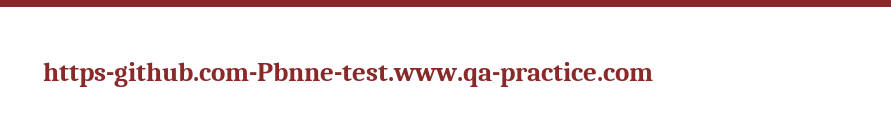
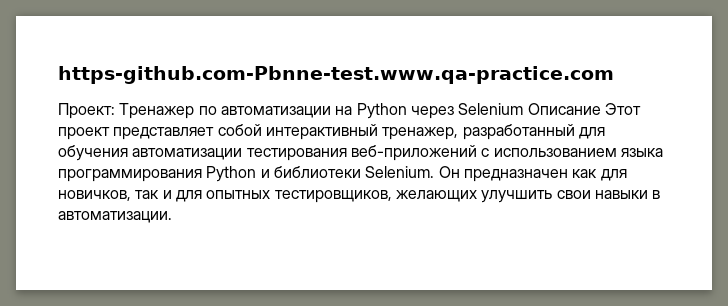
+ Проект: Тренажер по автоматизации на Python через Selenium Описание Этот проект представляет собой интерактивный тренажер, разработанный для обучения автоматизации тестирования веб-приложений с использованием языка программирования Python и библиотеки Selenium. Он предназначен как для новичков, так и для опытных тестировщиков, желающих улучшить свои навыки в автоматизации.

